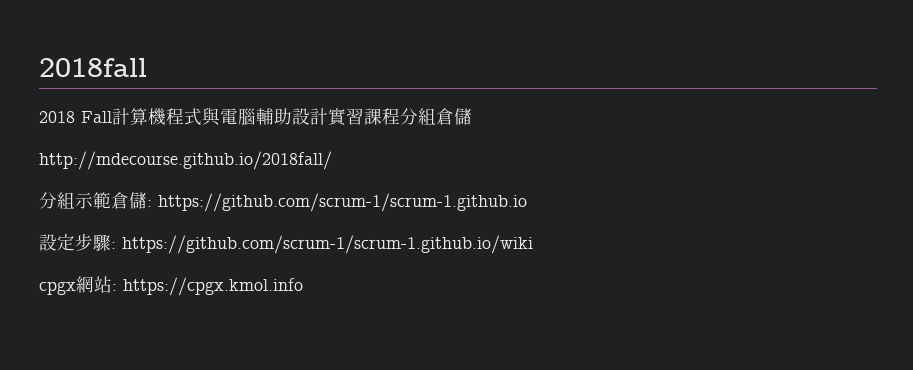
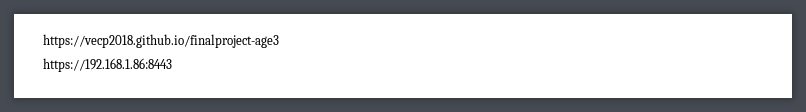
- 2018fall
- 2018 Fall計算機程式與電腦輔助設計實習課程分組倉儲
- http://mdecourse.github.io/2018fall/
- 分組示範倉儲: https://github.com/scrum-1/scrum-1.github.io
- 設定步驟: https://github.com/scrum-1/scrum-1.github.io/wiki
- cpgx網站: https://cpgx.kmol.info
+ https://vecp2018.github.io/finalproject-age3
+ https://192.168.1.86:8443

